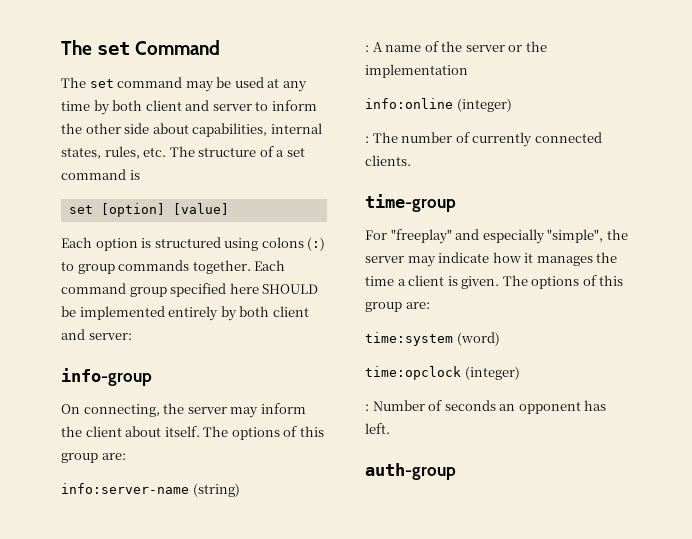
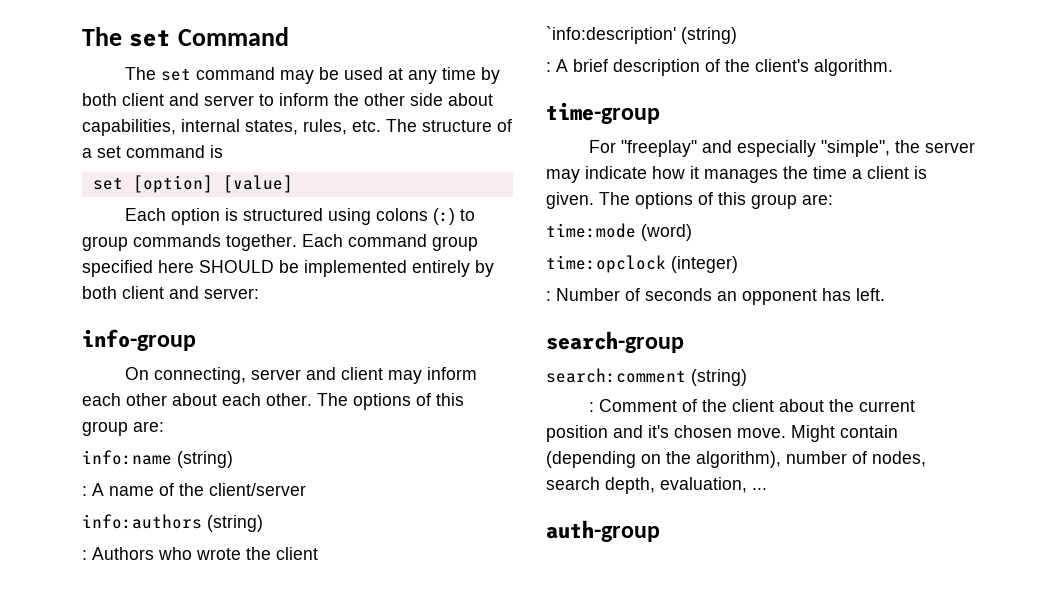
- On connecting, the server may inform the client about itself. The options of this group are:
- info:server-name (string)
+ On connecting, server and client may inform each other about each other. The options of this group are:
+ info:name (string)
- : A name of the server or the implementation
- info:online (integer)
- : The number of currently connected clients.
+ : A name of the client/server
+ info:authors (string)
+ : Authors who wrote the client
+ `info:description' (string)
+ : A brief description of the client's algorithm.
- time:system (word)
+ time:mode (word)
+ search-group
+ search:comment (string)
+ : Comment of the client about the current position and it's chosen move. Might contain (depending on the algorithm), number of nodes, search depth, evaluation, ...

